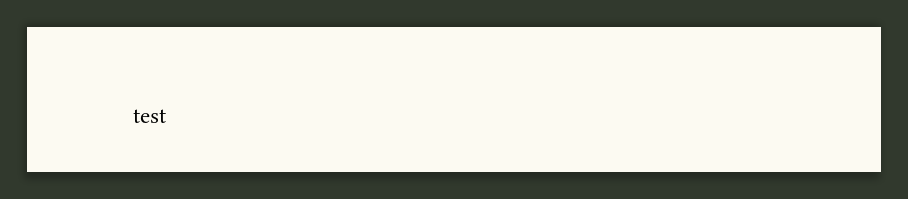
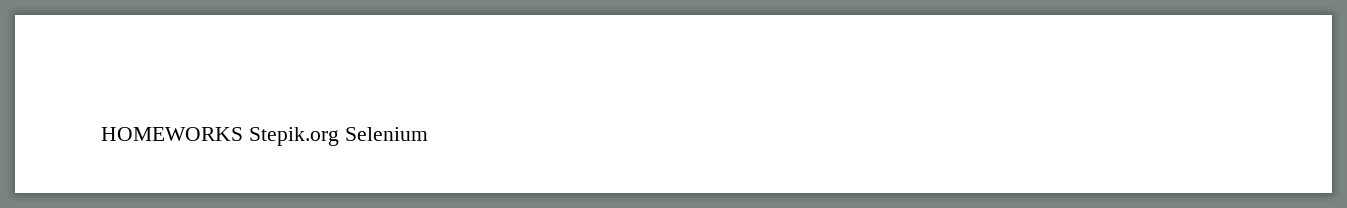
- test
+ HOMEWORKS Stepik.org Selenium

